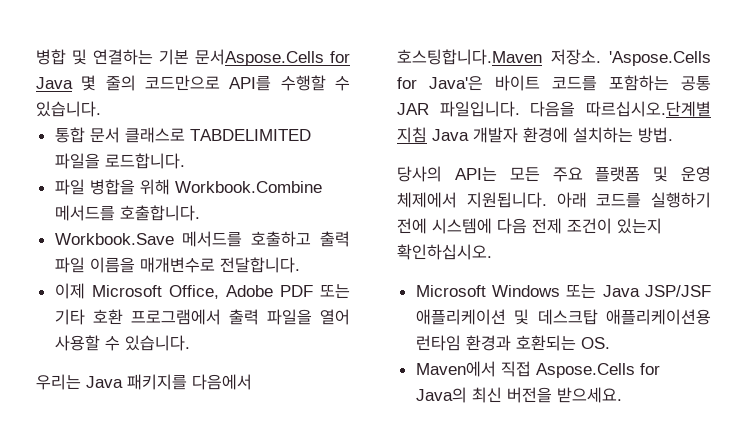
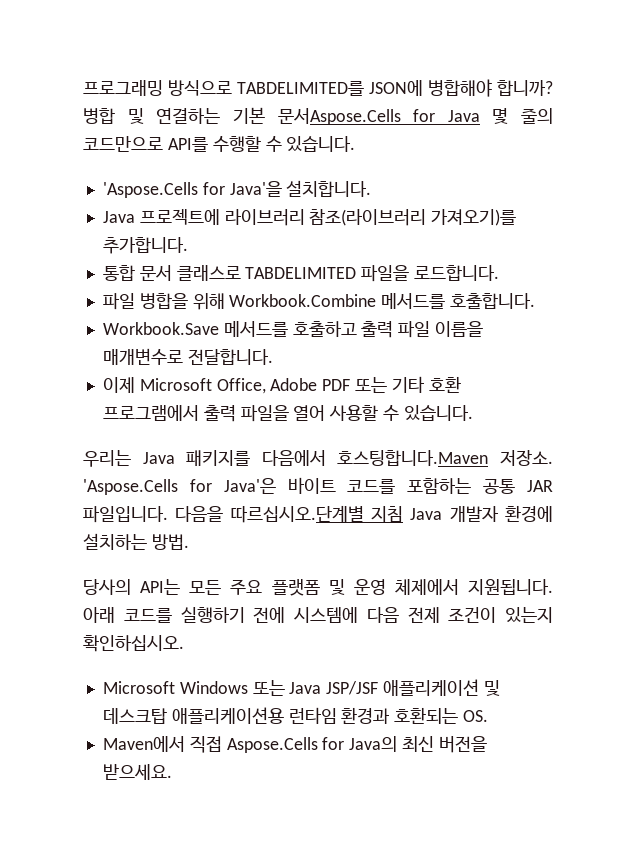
+ 프로그래밍 방식으로 TABDELIMITED를 JSON에 병합해야 합니까?
+ 'Aspose.Cells for Java'을 설치합니다.
+ Java 프로젝트에 라이브러리 참조(라이브러리 가져오기)를 추가합니다.

